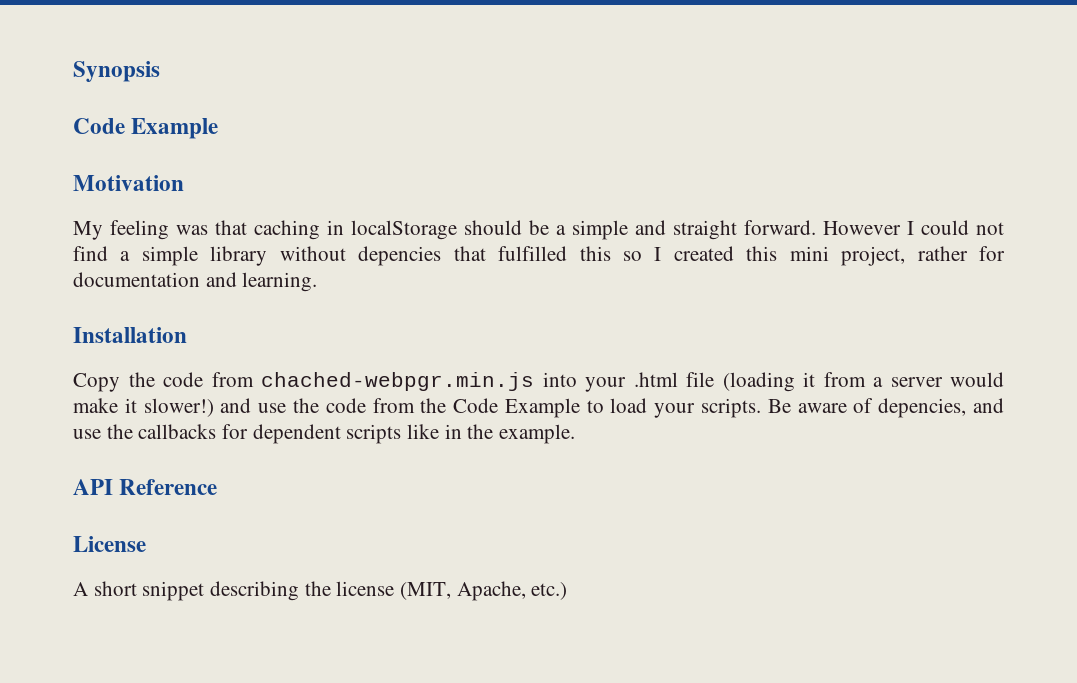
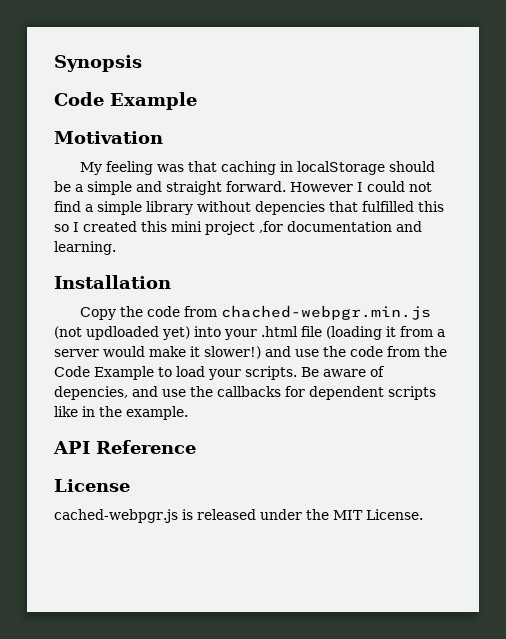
- However I could not find a simple library without depencies that fulfilled this so I created this mini project, rather for documentation and learning.
+ However I could not find a simple library without depencies that fulfilled this so I created this mini project ,for documentation and learning.
- Copy the code from chached-webpgr.min.js into your .html file (loading it from a server would make it slower!) and use the code from the Code Example to load your scripts.
+ Copy the code from chached-webpgr.min.js (not updloaded yet) into your .html file (loading it from a server would make it slower!) and use the code from the Code Example to load your scripts.
- A short snippet describing the license (MIT, Apache, etc.)
+ cached-webpgr.js is released under the MIT License.

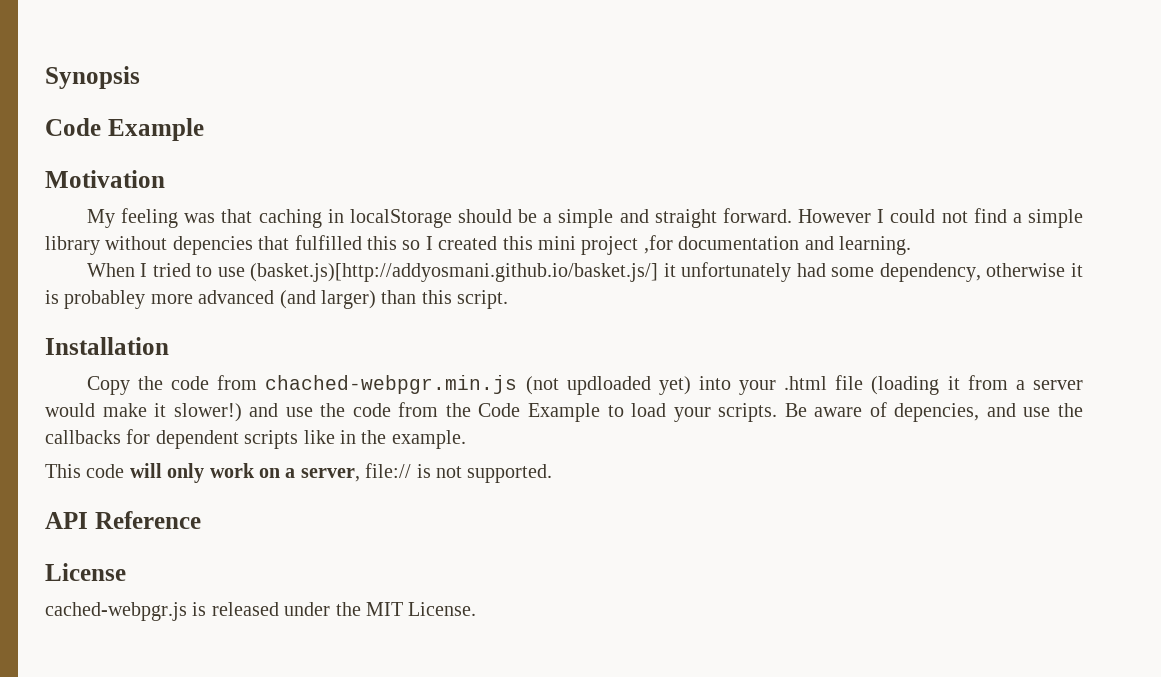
+ When I tried to use (basket.js)[http://addyosmani.github.io/basket.js/] it unfortunately had some dependency, otherwise it is probabley more advanced (and larger) than this script.
+ This code will only work on a server, file:// is not supported.

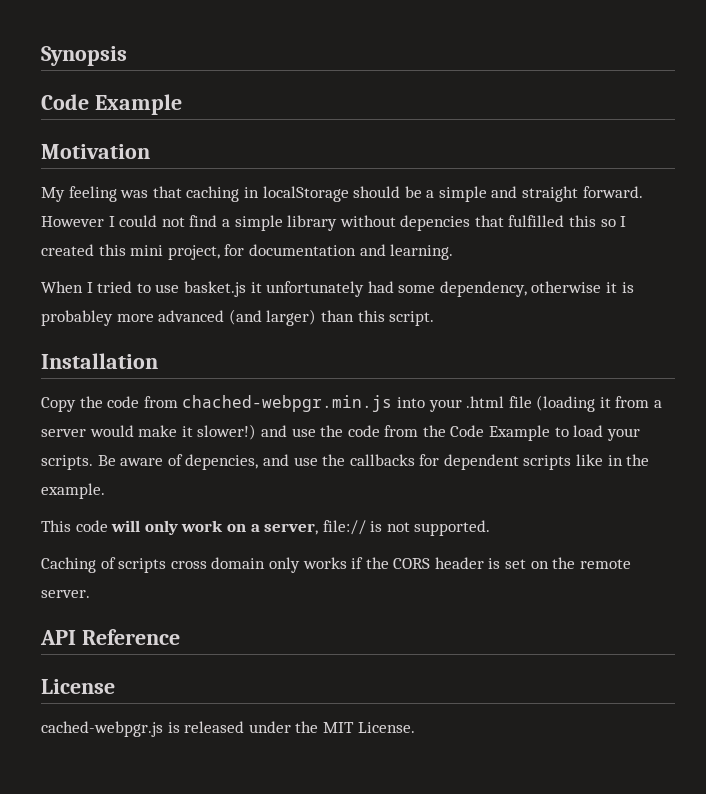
- However I could not find a simple library without depencies that fulfilled this so I created this mini project ,for documentation and learning.
+ However I could not find a simple library without depencies that fulfilled this so I created this mini project, for documentation and learning.
- When I tried to use (basket.js)[http://addyosmani.github.io/basket.js/] it unfortunately had some dependency, otherwise it is probabley more advanced (and larger) than this script.
+ When I tried to use basket.js it unfortunately had some dependency, otherwise it is probabley more advanced (and larger) than this script.
- Copy the code from chached-webpgr.min.js (not updloaded yet) into your .html file (loading it from a server would make it slower!) and use the code from the Code Example to load your scripts.
+ Copy the code from chached-webpgr.min.js into your .html file (loading it from a server would make it slower!) and use the code from the Code Example to load your scripts.
+ Caching of scripts cross domain only works if the CORS header is set on the remote server.

